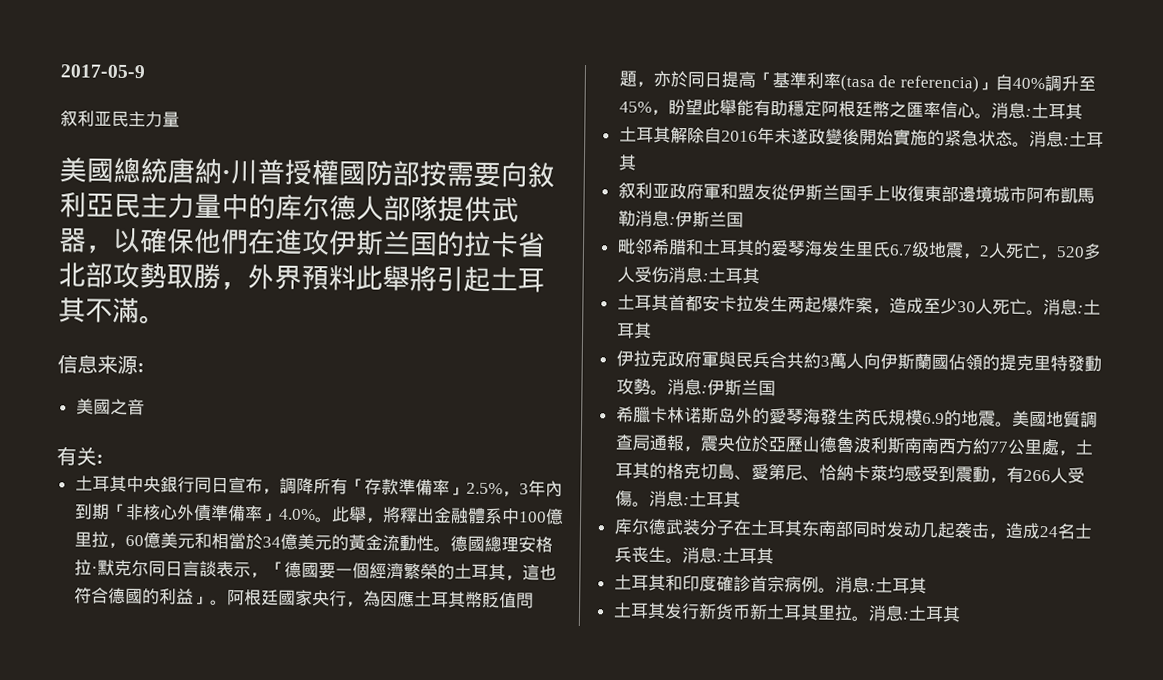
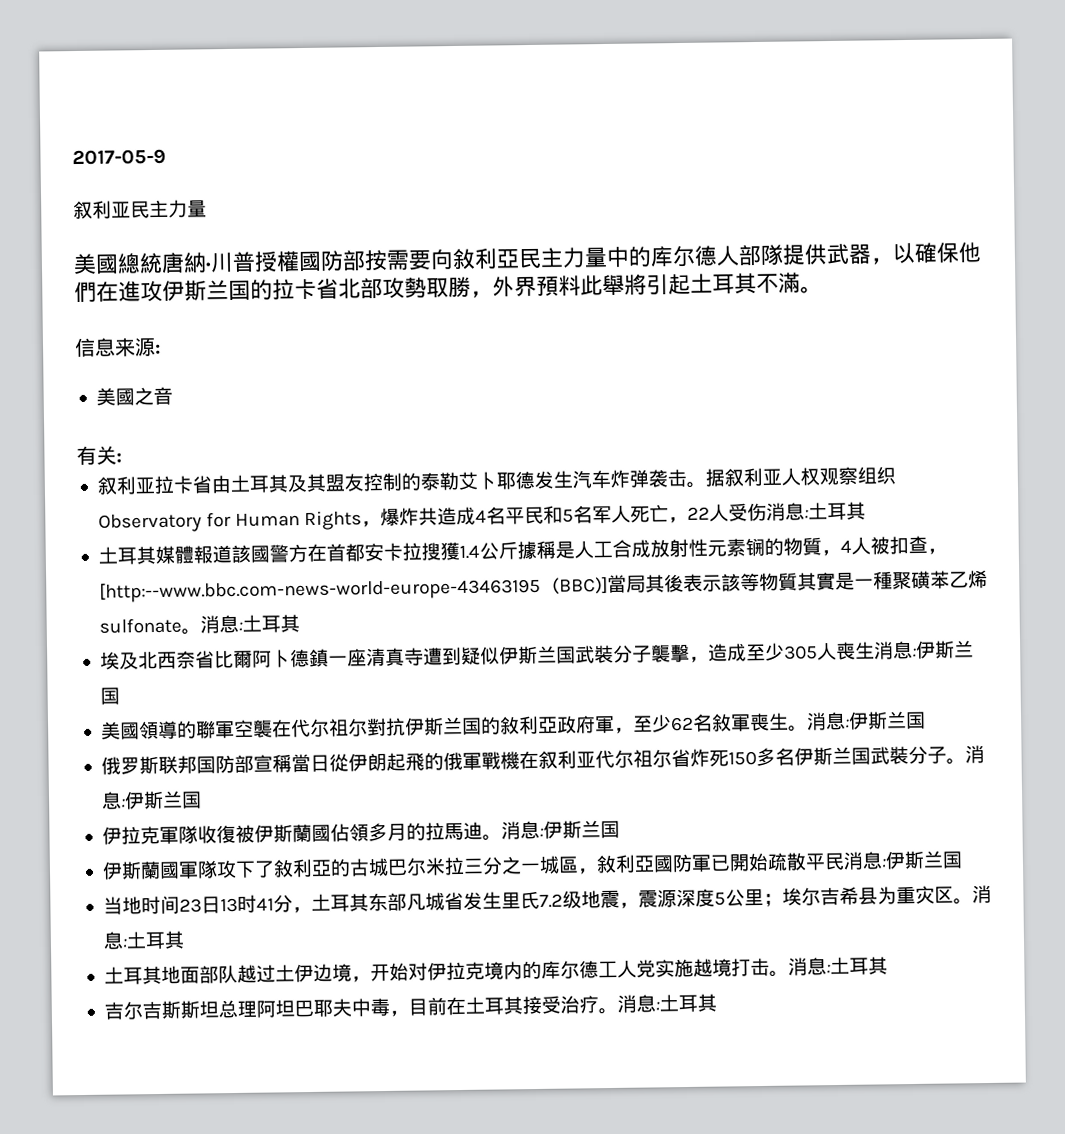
- 土耳其中央銀行同日宣布，調降所有「存款準備率」2.5%，3年內到期「非核心外債準備率」4.0%。此舉，將釋出金融體系中100億里拉，60億美元和相當於34億美元的黃金流動性。德國總理安格拉·默克尔同日言談表示，「德國要一個經濟繁榮的土耳其，這也符合德國的利益」。阿根廷國家央行，為因應土耳其幣貶值問題，亦於同日提高「基準利率(tasa de referencia)」自40%調升至45%，盼望此舉能有助穩定阿根廷幣之匯率信心。消息:土耳其
- 土耳其解除自2016年未遂政變後開始實施的紧急状态。消息:土耳其
- 叙利亚政府軍和盟友從伊斯兰国手上收復東部邊境城市阿布凱馬勒消息:伊斯兰国
- 毗邻希腊和土耳其的爱琴海发生里氏6.7级地震，2人死亡，520多人受伤消息:土耳其
+ 叙利亚拉卡省由土耳其及其盟友控制的泰勒艾卜耶德发生汽车炸弹袭击。据叙利亚人权观察组织Observatory for Human Rights，爆炸共造成4名平民和5名军人死亡，22人受伤消息:土耳其
- 土耳其首都安卡拉发生两起爆炸案，造成至少30人死亡。消息:土耳其
- 伊拉克政府軍與民兵合共約3萬人向伊斯蘭國佔領的提克里特發動攻勢。消息:伊斯兰国
- 希臘卡林诺斯岛外的愛琴海發生芮氏規模6.9的地震。美國地質調查局通報，震央位於亞歷山德魯波利斯南南西方約77公里處，土耳其的格克切島、愛第尼、恰納卡萊均感受到震動，有266人受傷。消息:土耳其
- 库尔德武装分子在土耳其东南部同时发动几起袭击，造成24名士兵丧生。消息:土耳其
- 土耳其和印度確診首宗病例。消息:土耳其
- 土耳其发行新货币新土耳其里拉。
+ 土耳其媒體報道該國警方在首都安卡拉搜獲1.4公斤據稱是人工合成放射性元素锎的物質，4人被扣查，[http:--www.bbc.com-news-world-europe-43463195 (BBC)]當局其後表示該等物質其實是一種聚磺苯乙烯sulfonate。消息:土耳其
+ 埃及北西奈省比爾阿卜德鎮一座清真寺遭到疑似伊斯兰国武裝分子襲擊，造成至少305人喪生消息:伊斯兰国
+ 美國領導的聯軍空襲在代尔祖尔對抗伊斯兰国的敘利亞政府軍，至少62名敘軍喪生。消息:伊斯兰国
+ 俄罗斯联邦国防部宣稱當日從伊朗起飛的俄軍戰機在叙利亚代尔祖尔省炸死150多名伊斯兰国武裝分子。消息:伊斯兰国
+ 伊拉克軍隊收復被伊斯蘭國佔領多月的拉馬迪。消息:伊斯兰国
+ 伊斯蘭國軍隊攻下了敘利亞的古城巴尔米拉三分之一城區，敘利亞國防軍已開始疏散平民消息:伊斯兰国
+ 当地时间23日13时41分，土耳其东部凡城省发生里氏7.2级地震，震源深度5公里；埃尔吉希县为重灾区。消息:土耳其
+ 土耳其地面部队越过土伊边境，开始对伊拉克境内的库尔德工人党实施越境打击。消息:土耳其
+ 吉尔吉斯斯坦总理阿坦巴耶夫中毒，目前在土耳其接受治疗。

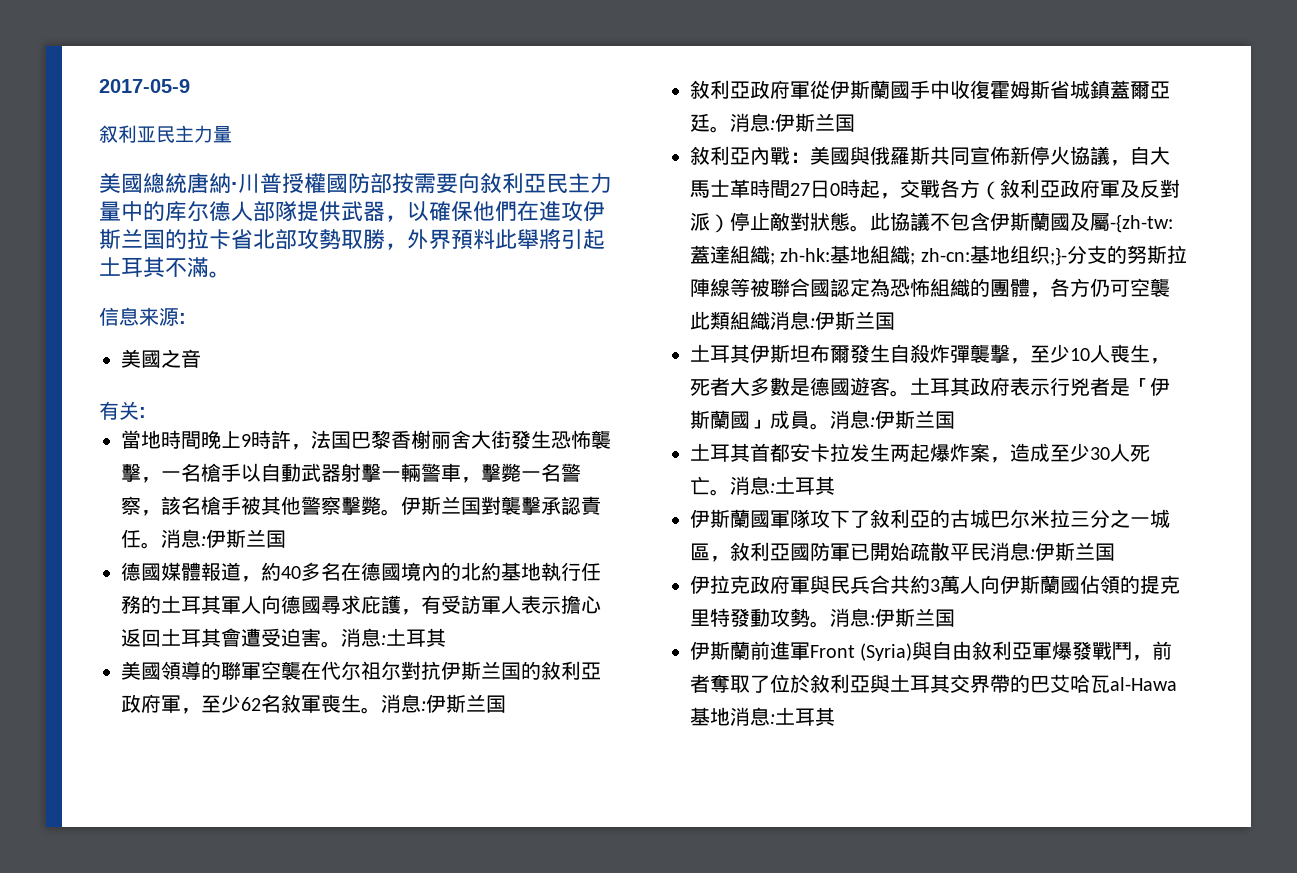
- 叙利亚拉卡省由土耳其及其盟友控制的泰勒艾卜耶德发生汽车炸弹袭击。据叙利亚人权观察组织Observatory for Human Rights，爆炸共造成4名平民和5名军人死亡，22人受伤消息:土耳其
- 土耳其媒體報道該國警方在首都安卡拉搜獲1.4公斤據稱是人工合成放射性元素锎的物質，4人被扣查，[http:--www.bbc.com-news-world-europe-43463195 (BBC)]當局其後表示該等物質其實是一種聚磺苯乙烯sulfonate。消息:土耳其
- 埃及北西奈省比爾阿卜德鎮一座清真寺遭到疑似伊斯兰国武裝分子襲擊，造成至少305人喪生消息:伊斯兰国
+ 當地時間晚上9時許，法国巴黎香榭丽舍大街發生恐怖襲擊，一名槍手以自動武器射擊一輛警車，擊斃一名警察，該名槍手被其他警察擊斃。伊斯兰国對襲擊承認責任。消息:伊斯兰国
+ 德國媒體報道，約40多名在德國境內的北約基地執行任務的土耳其軍人向德國尋求庇護，有受訪軍人表示擔心返回土耳其會遭受迫害。消息:土耳其
- 俄罗斯联邦国防部宣稱當日從伊朗起飛的俄軍戰機在叙利亚代尔祖尔省炸死150多名伊斯兰国武裝分子。消息:伊斯兰国
- 伊拉克軍隊收復被伊斯蘭國佔領多月的拉馬迪。消息:伊斯兰国
+ 敘利亞政府軍從伊斯蘭國手中收復霍姆斯省城鎮蓋爾亞廷。消息:伊斯兰国
+ 敘利亞內戰：美國與俄羅斯共同宣佈新停火協議，自大馬士革時間27日0時起，交戰各方（敘利亞政府軍及反對派）停止敵對狀態。此協議不包含伊斯蘭國及屬-{zh-tw:蓋達組織; zh-hk:基地組織; zh-cn:基地组织;}-分支的努斯拉陣線等被聯合國認定為恐怖組織的團體，各方仍可空襲此類組織消息:伊斯兰国
+ 土耳其伊斯坦布爾發生自殺炸彈襲撃，至少10人喪生，死者大多數是德國遊客。土耳其政府表示行兇者是「伊斯蘭國」成員。消息:伊斯兰国
+ 土耳其首都安卡拉发生两起爆炸案，造成至少30人死亡。消息:土耳其
- 当地时间23日13时41分，土耳其东部凡城省发生里氏7.2级地震，震源深度5公里；埃尔吉希县为重灾区。消息:土耳其
- 土耳其地面部队越过土伊边境，开始对伊拉克境内的库尔德工人党实施越境打击。消息:土耳其
- 吉尔吉斯斯坦总理阿坦巴耶夫中毒，目前在土耳其接受治疗。消息:土耳其
+ 伊拉克政府軍與民兵合共約3萬人向伊斯蘭國佔領的提克里特發動攻勢。消息:伊斯兰国
+ 伊斯蘭前進軍Front (Syria)與自由敘利亞軍爆發戰鬥，前者奪取了位於敘利亞與土耳其交界帶的巴艾哈瓦al-Hawa基地消息:土耳其

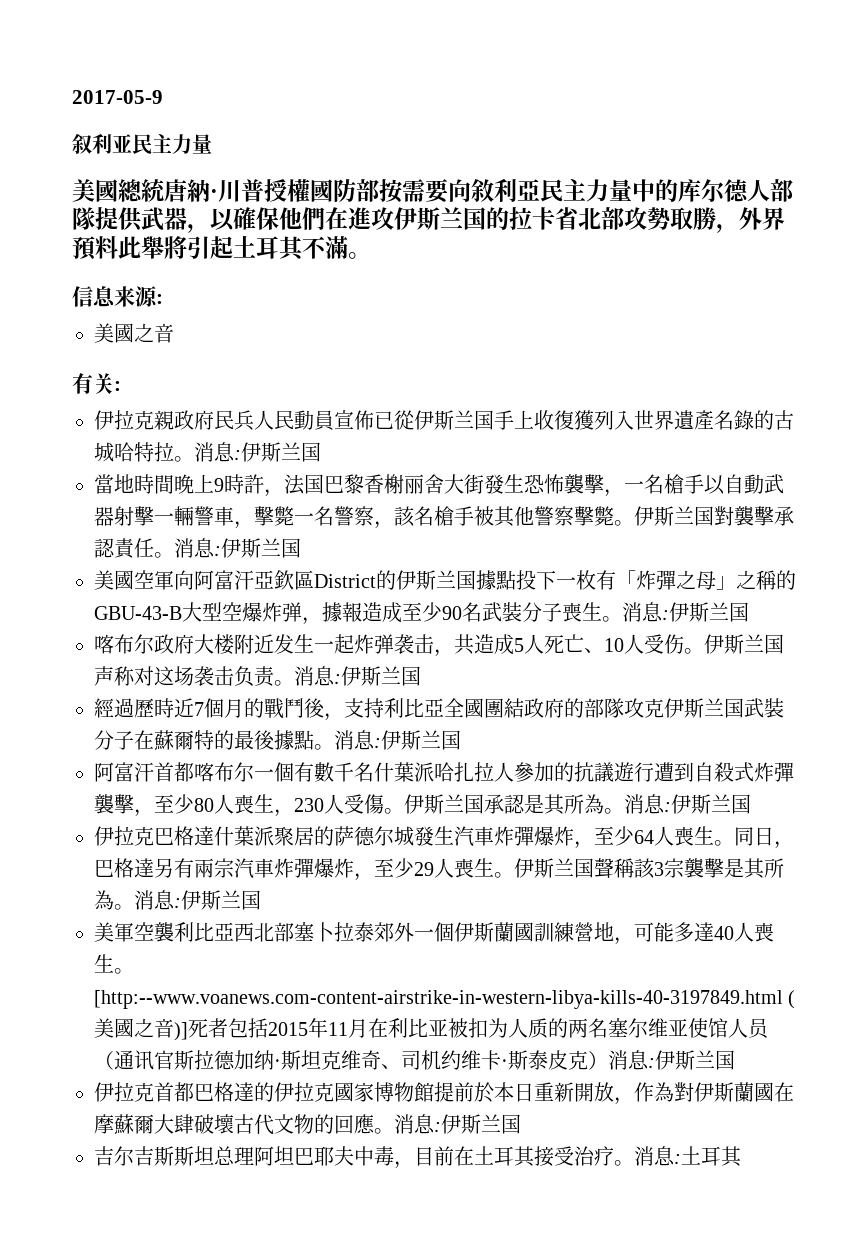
+ 伊拉克親政府民兵人民動員宣佈已從伊斯兰国手上收復獲列入世界遺產名錄的古城哈特拉。消息:伊斯兰国
- 德國媒體報道，約40多名在德國境內的北約基地執行任務的土耳其軍人向德國尋求庇護，有受訪軍人表示擔心返回土耳其會遭受迫害。消息:土耳其
- 美國領導的聯軍空襲在代尔祖尔對抗伊斯兰国的敘利亞政府軍，至少62名敘軍喪生。
+ 美國空軍向阿富汗亞欽區District的伊斯兰国據點投下一枚有「炸彈之母」之稱的GBU-43-B大型空爆炸弹，據報造成至少90名武裝分子喪生。
- 敘利亞政府軍從伊斯蘭國手中收復霍姆斯省城鎮蓋爾亞廷。消息:伊斯兰国
- 敘利亞內戰：美國與俄羅斯共同宣佈新停火協議，自大馬士革時間27日0時起，交戰各方（敘利亞政府軍及反對派）停止敵對狀態。此協議不包含伊斯蘭國及屬-{zh-tw:蓋達組織; zh-hk:基地組織; zh-cn:基地组织;}-分支的努斯拉陣線等被聯合國認定為恐怖組織的團體，各方仍可空襲此類組織消息:伊斯兰国
- 土耳其伊斯坦布爾發生自殺炸彈襲撃，至少10人喪生，死者大多數是德國遊客。土耳其政府表示行兇者是「伊斯蘭國」成員。消息:伊斯兰国
- 土耳其首都安卡拉发生两起爆炸案，造成至少30人死亡。消息:土耳其
- 伊斯蘭國軍隊攻下了敘利亞的古城巴尔米拉三分之一城區，敘利亞國防軍已開始疏散平民消息:伊斯兰国
- 伊拉克政府軍與民兵合共約3萬人向伊斯蘭國佔領的提克里特發動攻勢。消息:伊斯兰国
- 伊斯蘭前進軍Front (Syria)與自由敘利亞軍爆發戰鬥，前者奪取了位於敘利亞與土耳其交界帶的巴艾哈瓦al-Hawa基地消息:土耳其
+ 喀布尔政府大楼附近发生一起炸弹袭击，共造成5人死亡、10人受伤。伊斯兰国声称对这场袭击负责。消息:伊斯兰国
+ 經過歷時近7個月的戰鬥後，支持利比亞全國團結政府的部隊攻克伊斯兰国武裝分子在蘇爾特的最後據點。消息:伊斯兰国
+ 阿富汗首都喀布尔一個有數千名什葉派哈扎拉人參加的抗議遊行遭到自殺式炸彈襲擊，至少80人喪生，230人受傷。伊斯兰国承認是其所為。消息:伊斯兰国
+ 伊拉克巴格達什葉派聚居的萨德尔城發生汽車炸彈爆炸，至少64人喪生。同日，巴格達另有兩宗汽車炸彈爆炸，至少29人喪生。伊斯兰国聲稱該3宗襲擊是其所為。消息:伊斯兰国
+ 美軍空襲利比亞西北部塞卜拉泰郊外一個伊斯蘭國訓練營地，可能多達40人喪生。[http:--www.voanews.com-content-airstrike-in-western-libya-kills-40-3197849.html (美國之音)]死者包括2015年11月在利比亚被扣为人质的两名塞尔维亚使馆人员（通讯官斯拉德加纳·斯坦克维奇、司机约维卡·斯泰皮克）消息:伊斯兰国
+ 伊拉克首都巴格達的伊拉克國家博物館提前於本日重新開放，作為對伊斯蘭國在摩蘇爾大肆破壞古代文物的回應。消息:伊斯兰国
+ 吉尔吉斯斯坦总理阿坦巴耶夫中毒，目前在土耳其接受治疗。消息:土耳其

